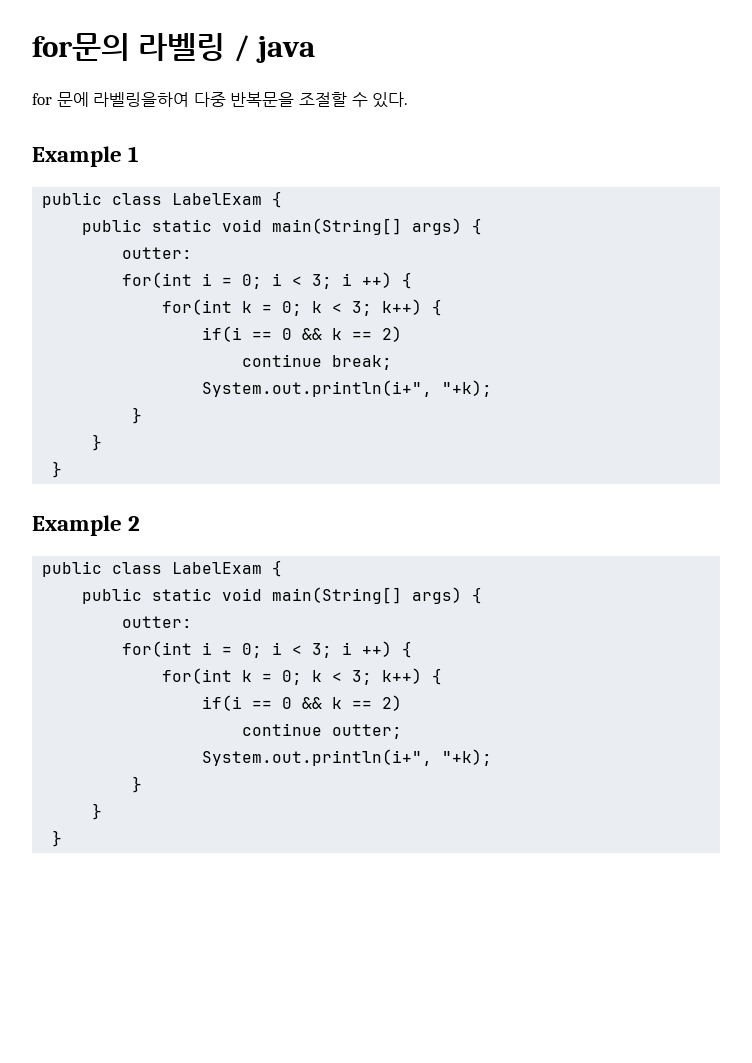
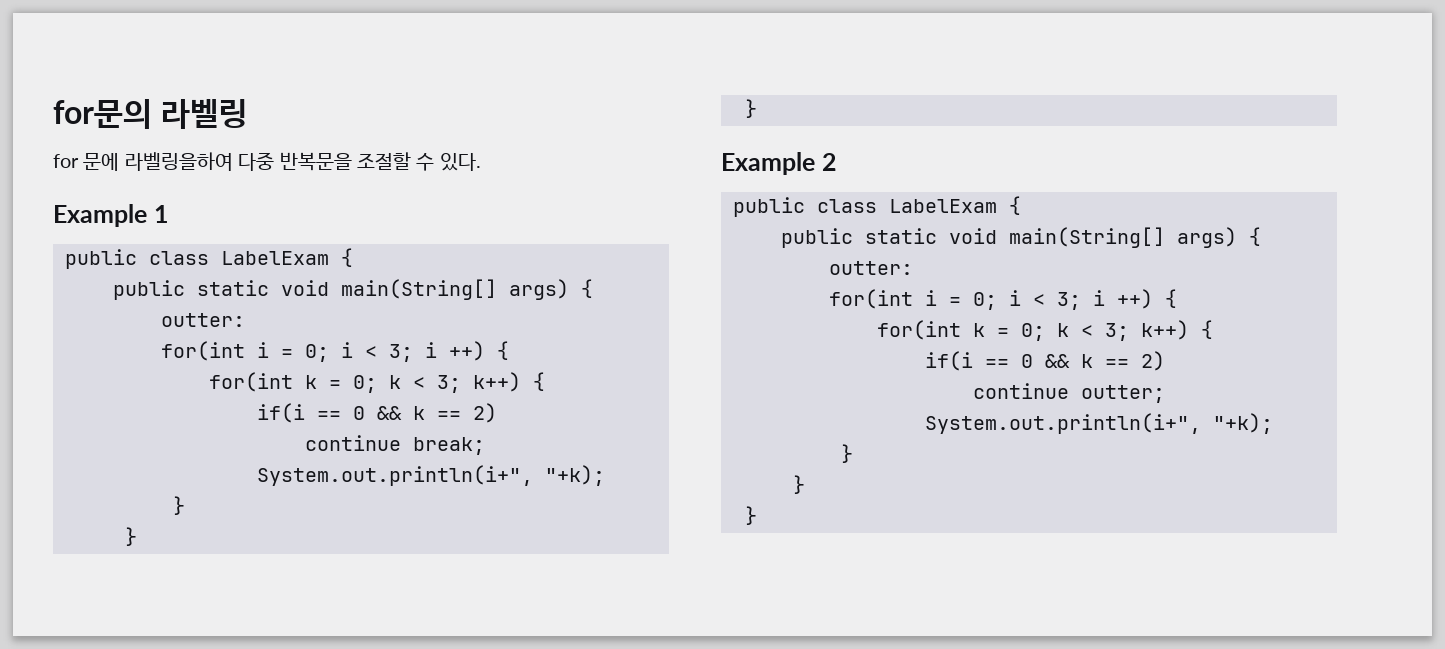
- for문의 라벨링 / java
+ for문의 라벨링

